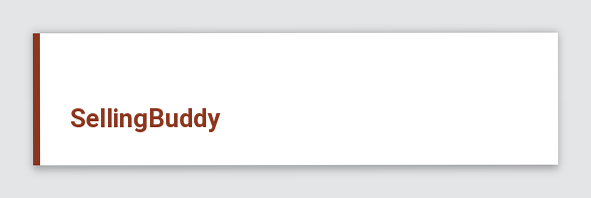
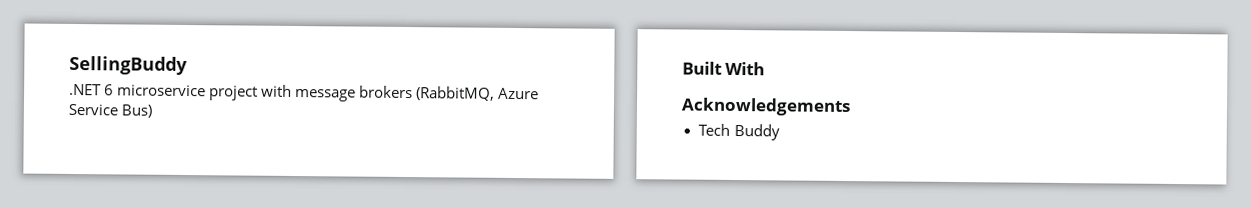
+ .NET 6 microservice project with message brokers (RabbitMQ, Azure Service Bus)
+ Built With
+ Acknowledgements
+ Tech Buddy

